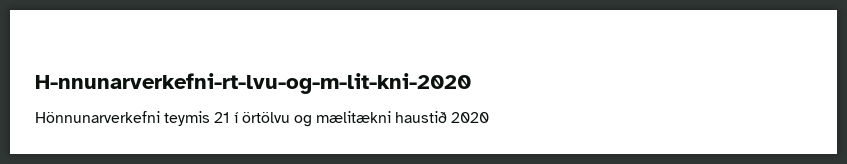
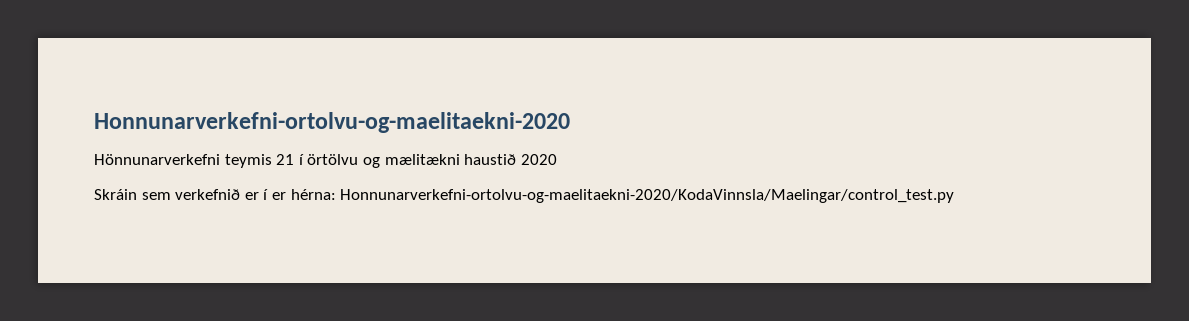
- H-nnunarverkefni-rt-lvu-og-m-lit-kni-2020
+ Honnunarverkefni-ortolvu-og-maelitaekni-2020
+ Skráin sem verkefnið er í er hérna: Honnunarverkefni-ortolvu-og-maelitaekni-2020/KodaVinnsla/Maelingar/control_test.py

